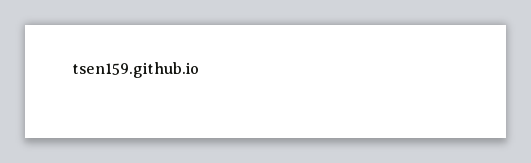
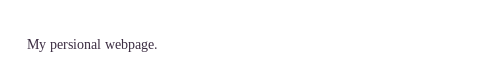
- tsen159.github.io
+ My persional webpage.

